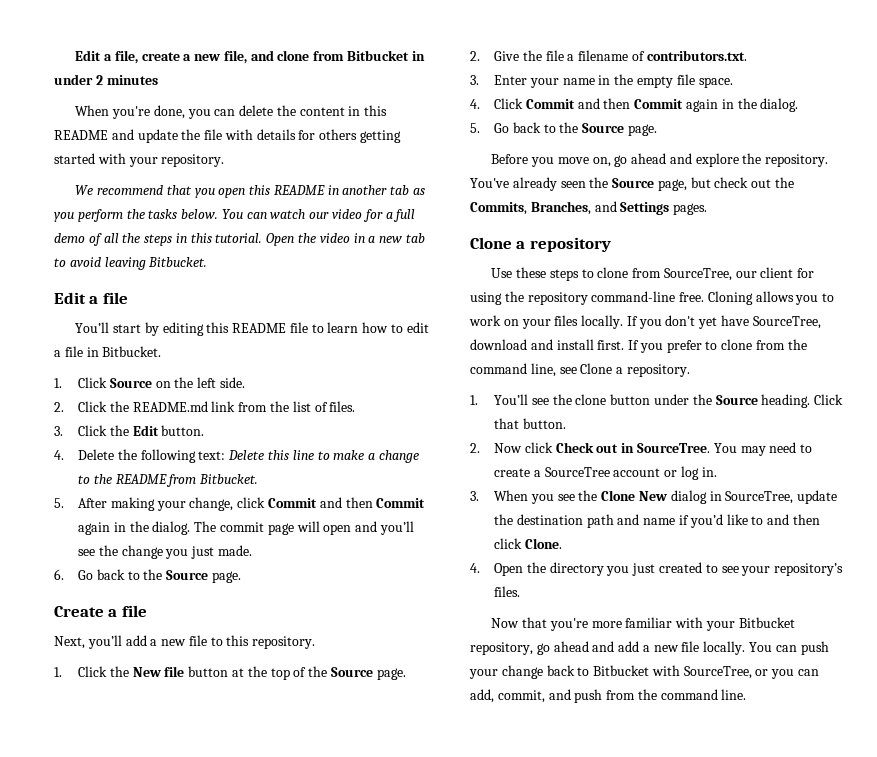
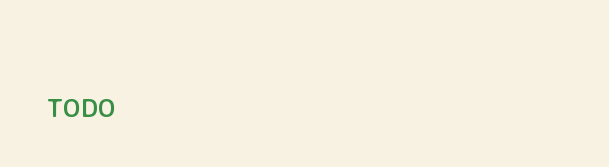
- Edit a file, create a new file, and clone from Bitbucket in under 2 minutes
- When you're done, you can delete the content in this README and update the file with details for others getting started with your repository.
- We recommend that you open this README in another tab as you perform the tasks below. You can watch our video for a full demo of all the steps in this tutorial. Open the video in a new tab to avoid leaving Bitbucket.
- Edit a file
- You’ll start by editing this README file to learn how to edit a file in Bitbucket.
- 1. Click Source on the left side.
- 2. Click the README.md link from the list of files.
- 3. Click the Edit button.
- 4. Delete the following text: Delete this line to make a change to the README from Bitbucket.
- 5. After making your change, click Commit and then Commit again in the dialog. The commit page will open and you’ll see the change you just made.
- 6. Go back to the Source page.
- Create a file
- Next, you’ll add a new file to this repository.
- 1. Click the New file button at the top of the Source page.
- 2. Give the file a filename of contributors.txt.
- 3. Enter your name in the empty file space.
- 4. Click Commit and then Commit again in the dialog.
- 5. Go back to the Source page.
- Before you move on, go ahead and explore the repository. You've already seen the Source page, but check out the Commits, Branches, and Settings pages.
- Clone a repository
- Use these steps to clone from SourceTree, our client for using the repository command-line free. Cloning allows you to work on your files locally. If you don't yet have SourceTree, download and install first. If you prefer to clone from the command line, see Clone a repository.
- 1. You’ll see the clone button under the Source heading. Click that button.
- 2. Now click Check out in SourceTree. You may need to create a SourceTree account or log in.
- 3. When you see the Clone New dialog in SourceTree, update the destination path and name if you’d like to and then click Clone.
- 4. Open the directory you just created to see your repository’s files.
- Now that you're more familiar with your Bitbucket repository, go ahead and add a new file locally. You can push your change back to Bitbucket with SourceTree, or you can add, commit, and push from the command line.
+ TODO

